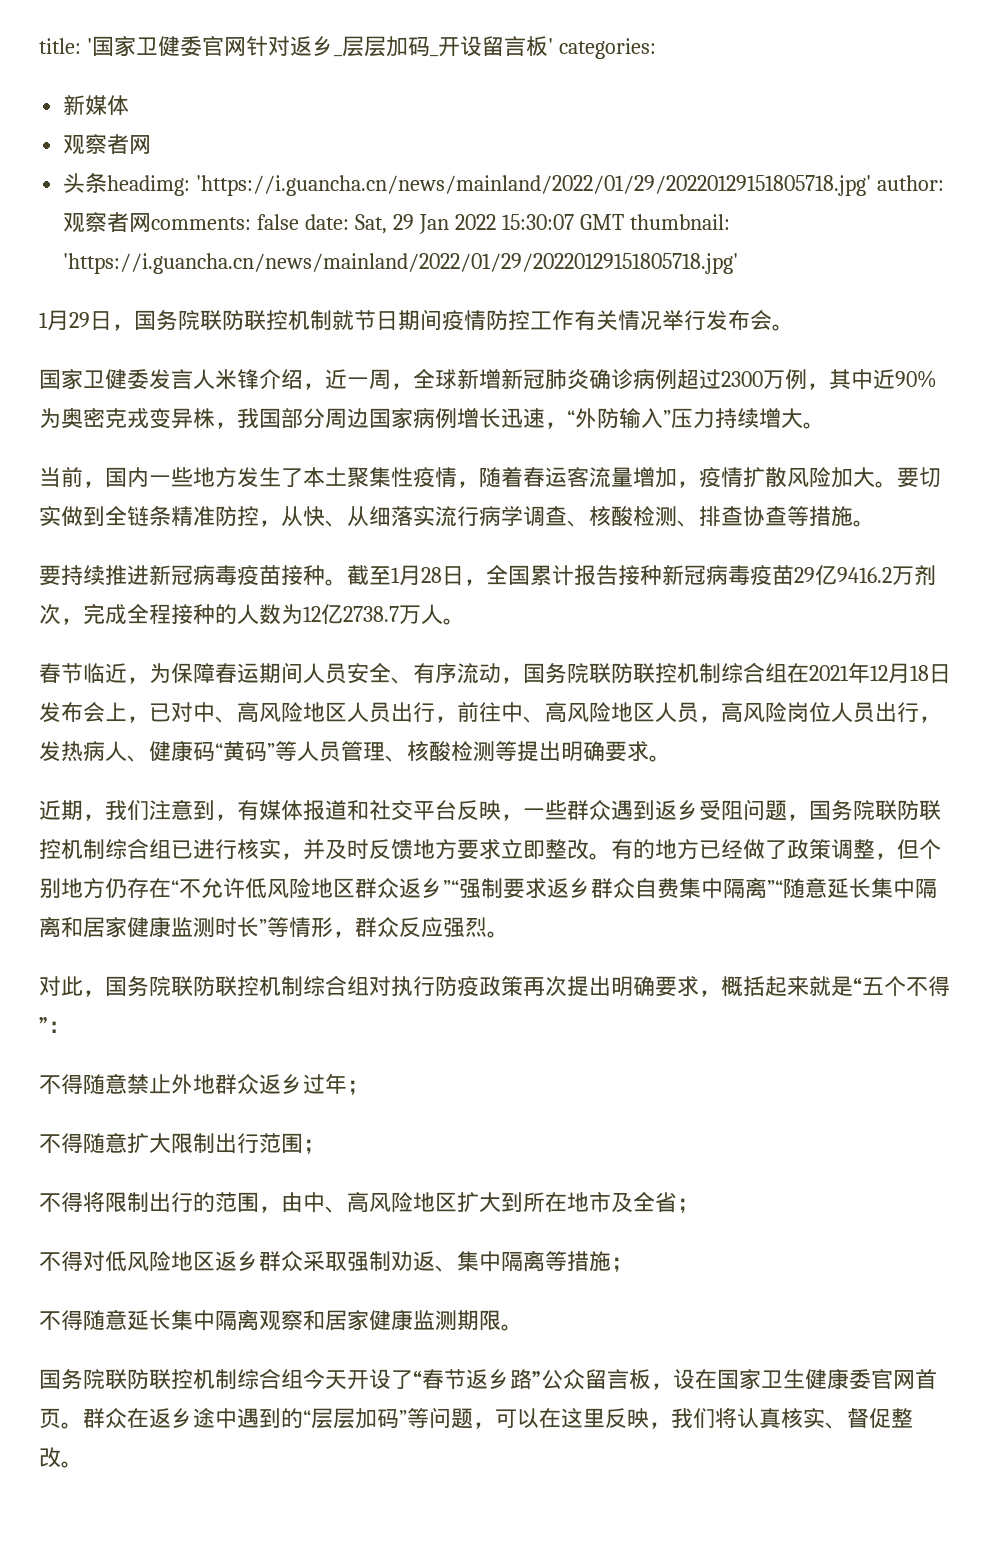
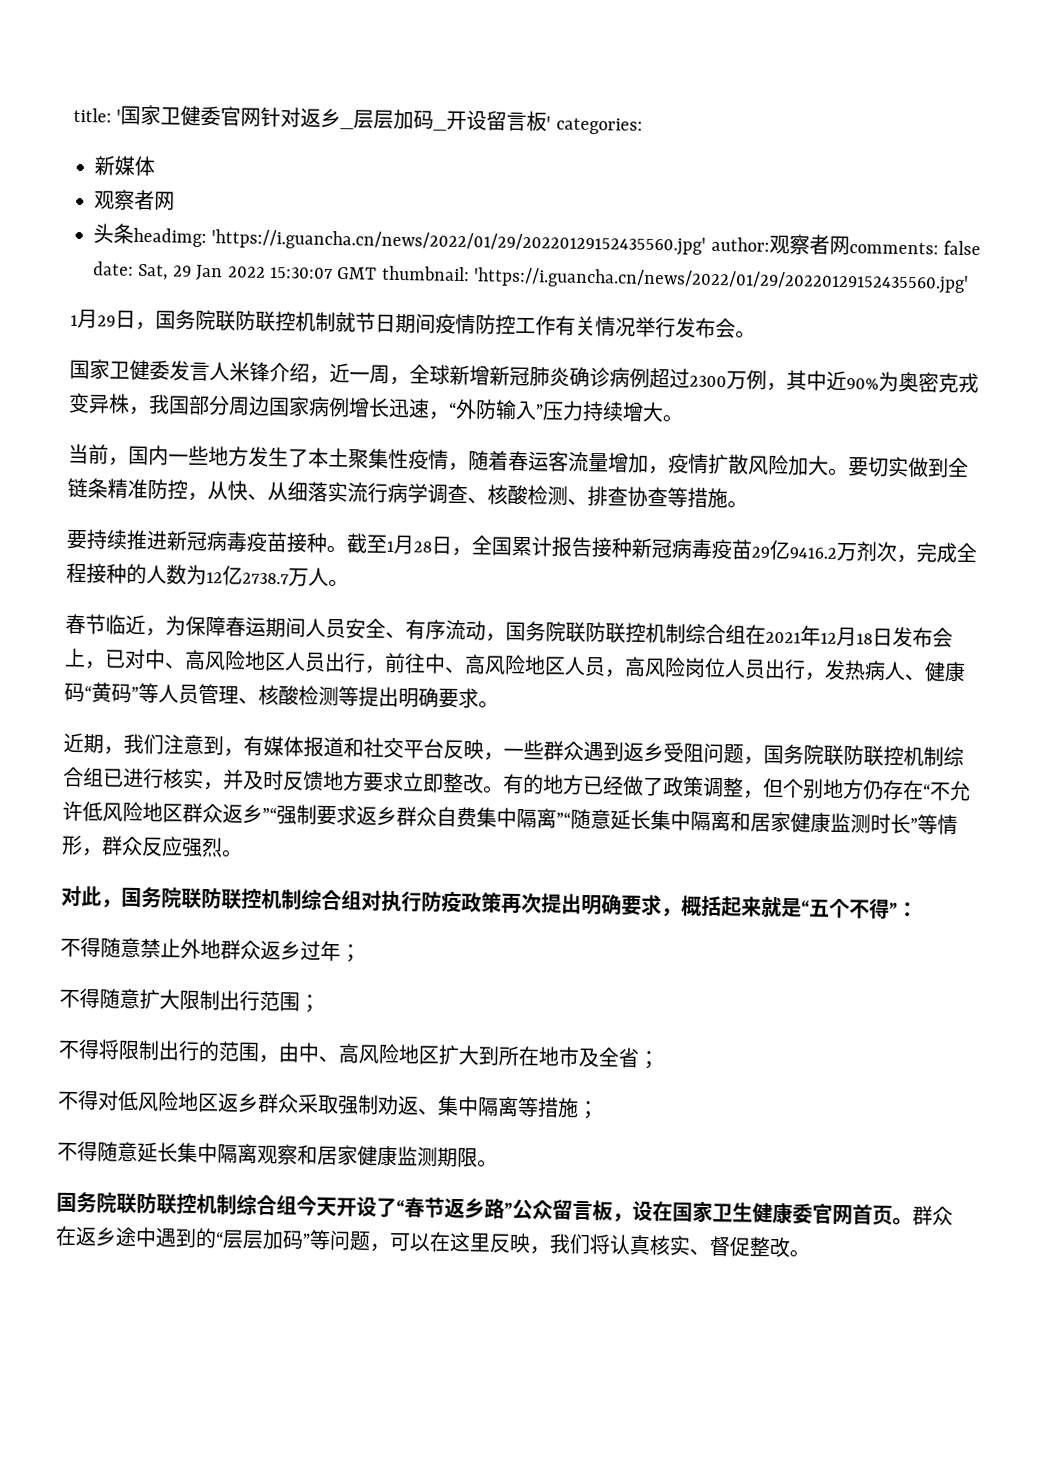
- 头条headimg: 'https://i.guancha.cn/news/mainland/2022/01/29/20220129151805718.jpg' author:观察者网comments: false date: Sat, 29 Jan 2022 15:30:07 GMT thumbnail: 'https://i.guancha.cn/news/mainland/2022/01/29/20220129151805718.jpg'
+ 头条headimg: 'https://i.guancha.cn/news/2022/01/29/20220129152435560.jpg' author:观察者网comments: false date: Sat, 29 Jan 2022 15:30:07 GMT thumbnail: 'https://i.guancha.cn/news/2022/01/29/20220129152435560.jpg'

